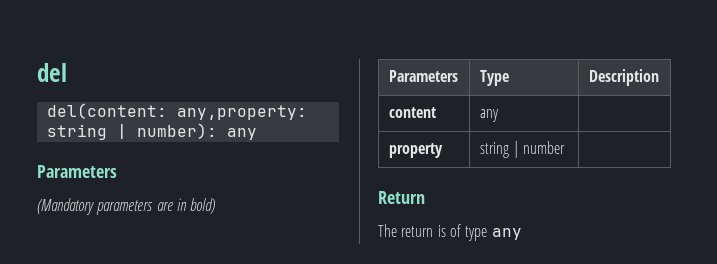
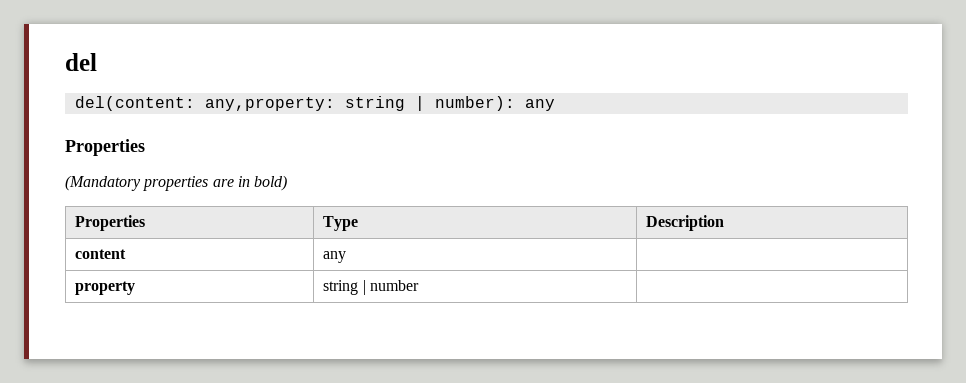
  del(content: any,property: string | number): any
- Parameters
+ Properties
- (Mandatory parameters are in bold)
+ (Mandatory properties are in bold)
- Parameters | Type | Description
+ Properties | Type | Description
- Return
- The return is of type any

